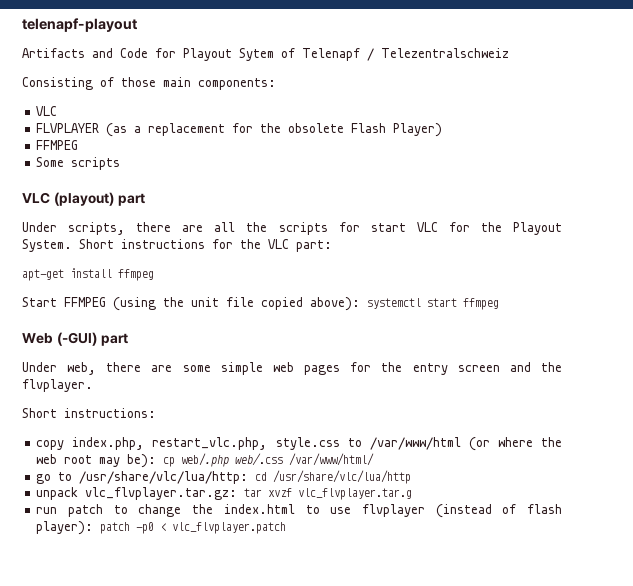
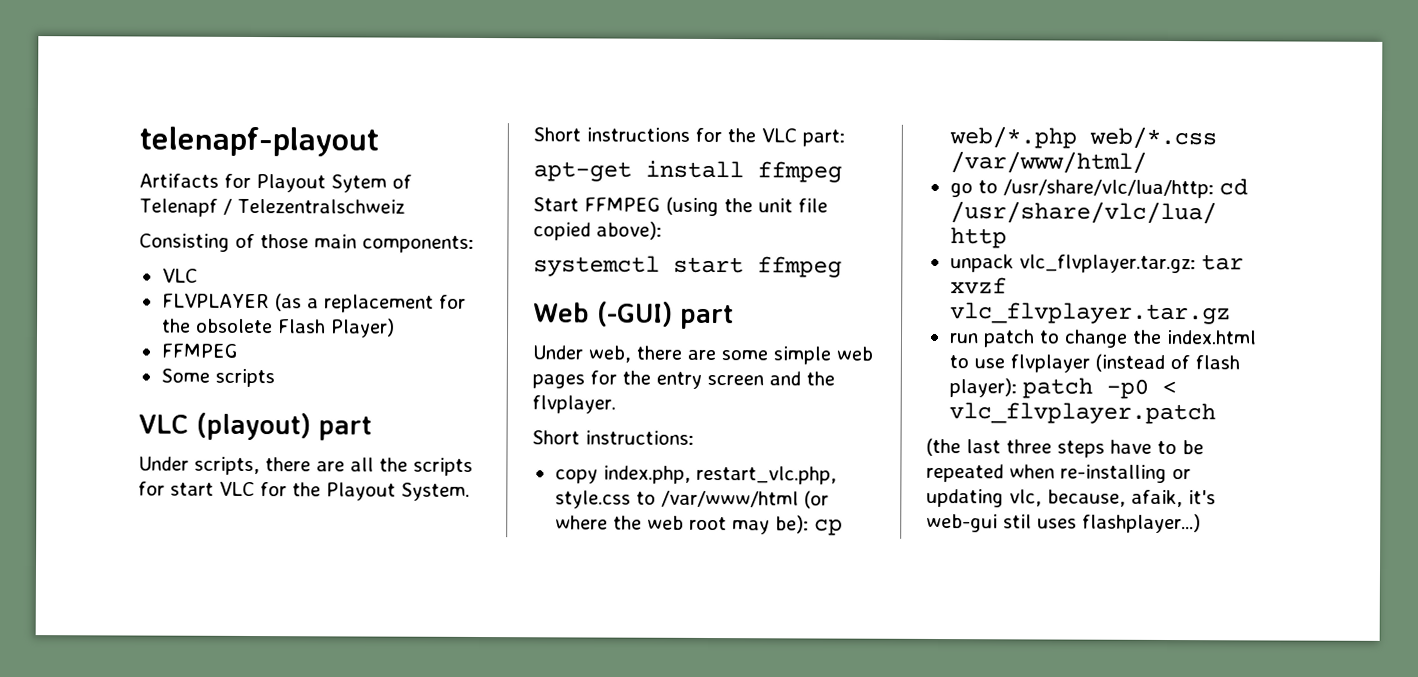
- Artifacts and Code for Playout Sytem of Telenapf / Telezentralschweiz
+ Artifacts for Playout Sytem of Telenapf / Telezentralschweiz
- Start FFMPEG (using the unit file copied above): systemctl start ffmpeg
+ Start FFMPEG (using the unit file copied above):
+ systemctl start ffmpeg
- copy index.php, restart_vlc.php, style.css to /var/www/html (or where the web root may be): cp web/.php web/.css /var/www/html/
+ copy index.php, restart_vlc.php, style.css to /var/www/html (or where the web root may be): cp web/*.php web/*.css /var/www/html/
- unpack vlc_flvplayer.tar.gz: tar xvzf vlc_flvplayer.tar.g
+ unpack vlc_flvplayer.tar.gz: tar xvzf vlc_flvplayer.tar.gz
+ (the last three steps have to be repeated when re-installing or updating vlc, because, afaik, it's web-gui stil uses flashplayer...)

